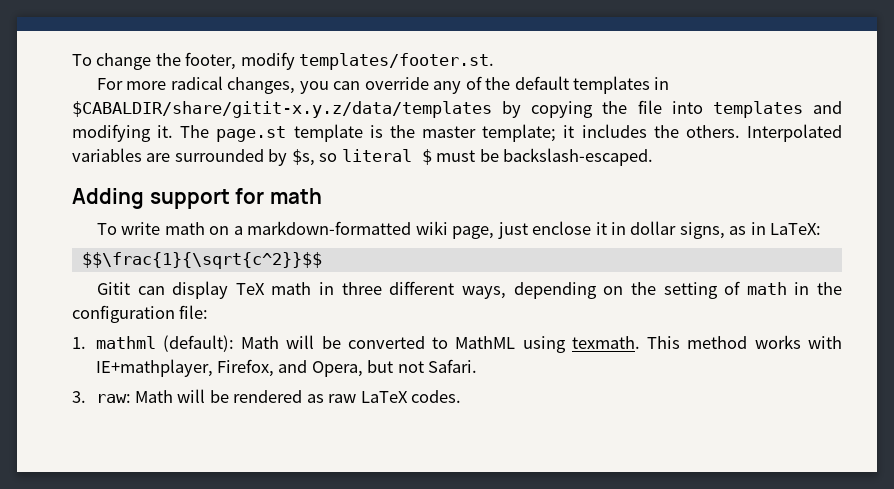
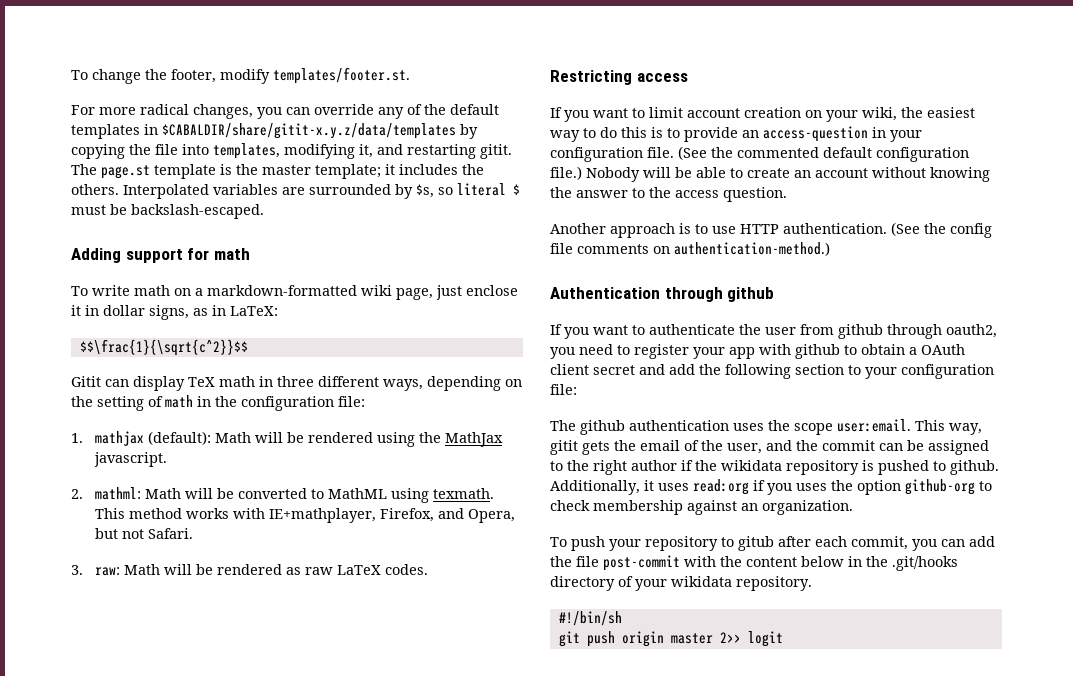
- For more radical changes, you can override any of the default templates in $CABALDIR/share/gitit-x.y.z/data/templates by copying the file into templates and modifying it.
+ For more radical changes, you can override any of the default templates in $CABALDIR/share/gitit-x.y.z/data/templates by copying the file into templates, modifying it, and restarting gitit.
- 1. mathml (default): Math will be converted to MathML using texmath.
+ 1. mathjax (default): Math will be rendered using the MathJax javascript.
+ 2. mathml: Math will be converted to MathML using texmath.
+ Restricting access
+ If you want to limit account creation on your wiki, the easiest way to do this is to provide an access-question in your configuration file. (See the commented default configuration file.) Nobody will be able to create an account without knowing the answer to the access question.
+ Another approach is to use HTTP authentication. (See the config file comments on authentication-method.)
+ Authentication through github
+ If you want to authenticate the user from github through oauth2, you need to register your app with github to obtain a OAuth client secret and add the following section to your configuration file:
+ The github authentication uses the scope user:email. This way, gitit gets the email of the user, and the commit can be assigned to the right author if the wikidata repository is pushed to github. Additionally, it uses read:org if you uses the option github-org to check membership against an organization.
+ To push your repository to gitub after each commit, you can add the file post-commit with the content below in the .git/hooks directory of your wikidata repository.
+ #!/bin/sh
+ git push origin master 2>> logit

